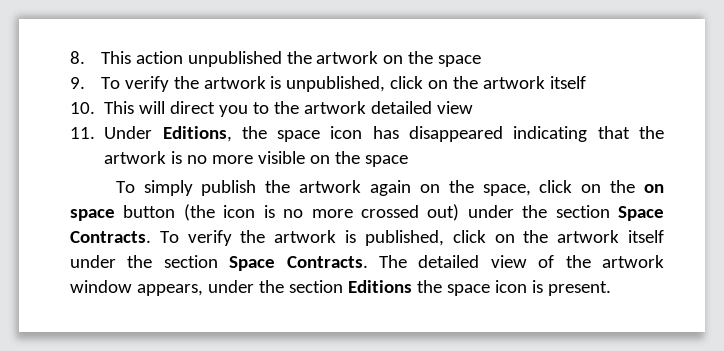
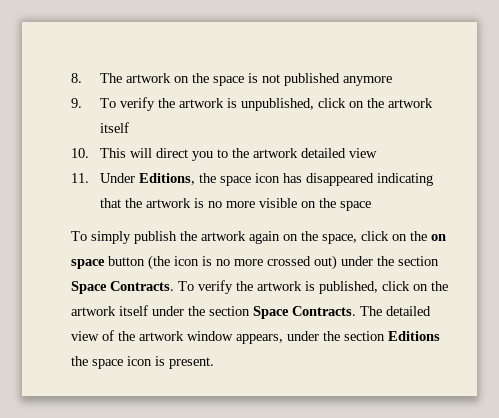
- 8. This action unpublished the artwork on the space
+ 8. The artwork on the space is not published anymore

